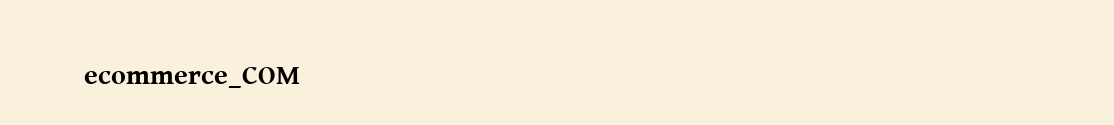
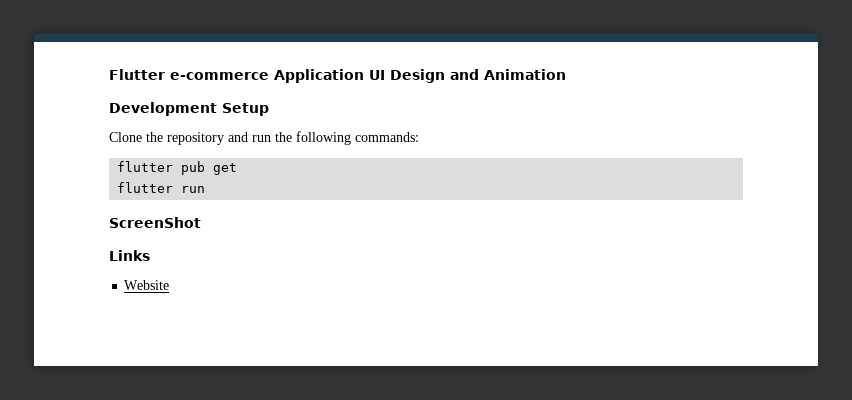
- ecommerce_COM
+ Flutter e-commerce Application UI Design and Animation
+ Development Setup
+ Clone the repository and run the following commands:
+ flutter pub get
+ flutter run
+ ScreenShot
+ Links
+ Website

